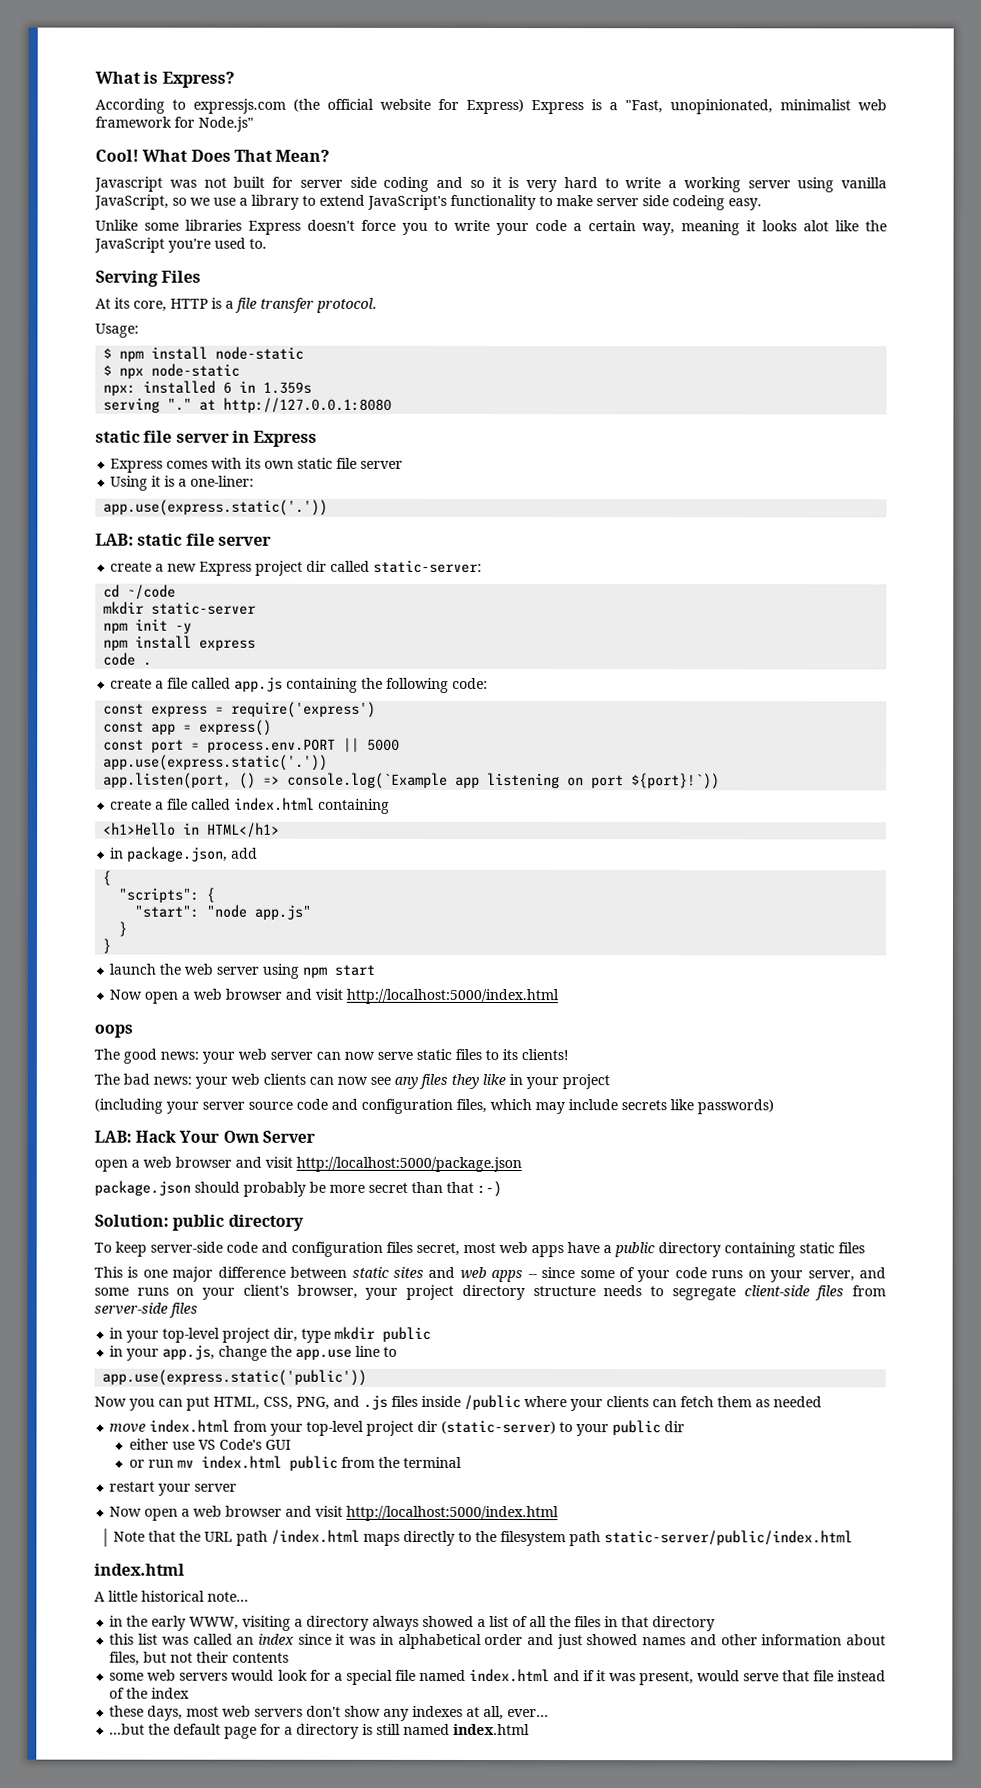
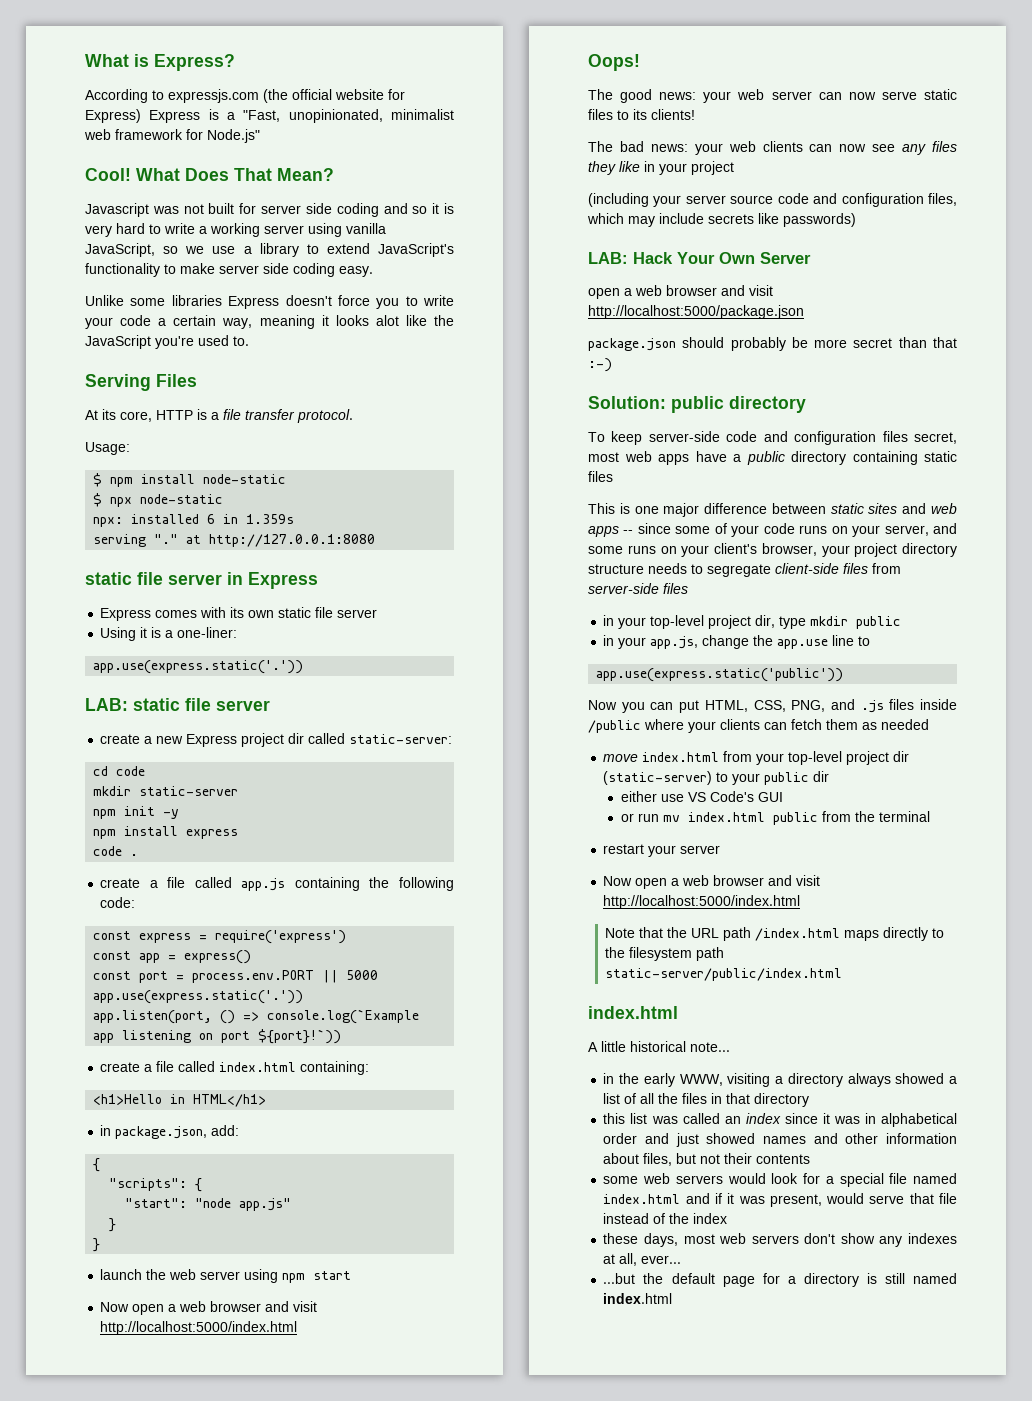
- Javascript was not built for server side coding and so it is very hard to write a working server using vanilla JavaScript, so we use a library to extend JavaScript's functionality to make server side codeing easy.
+ Javascript was not built for server side coding and so it is very hard to write a working server using vanilla JavaScript, so we use a library to extend JavaScript's functionality to make server side coding easy.
- cd ~/code
+ cd code
- create a file called index.html containing
+ create a file called index.html containing:
- in package.json, add
+ in package.json, add:
- oops
+ Oops!

